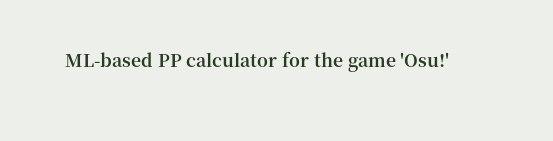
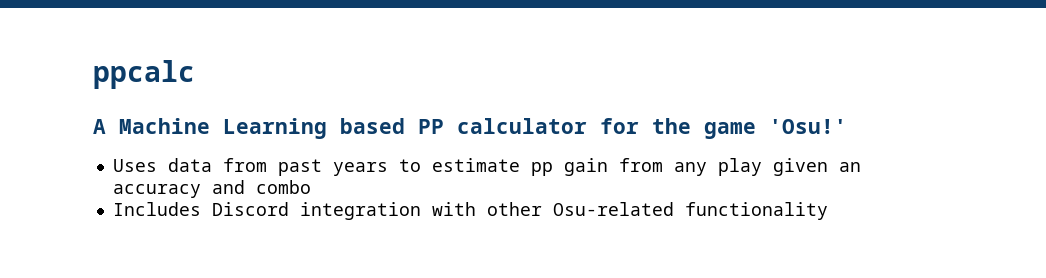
- ML-based PP calculator for the game 'Osu!'
+ ppcalc
+ A Machine Learning based PP calculator for the game 'Osu!'
+ Uses data from past years to estimate pp gain from any play given an accuracy and combo
+ Includes Discord integration with other Osu-related functionality

